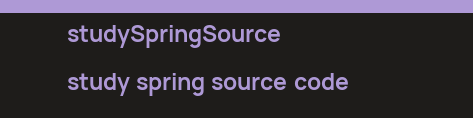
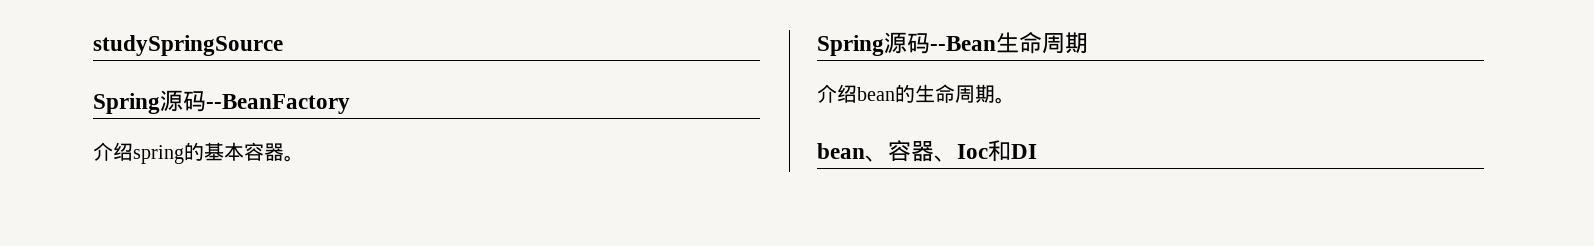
- study spring source code
+ Spring源码--BeanFactory
+ 介绍spring的基本容器。
+ Spring源码--Bean生命周期
+ 介绍bean的生命周期。
+ bean、容器、Ioc和DI

